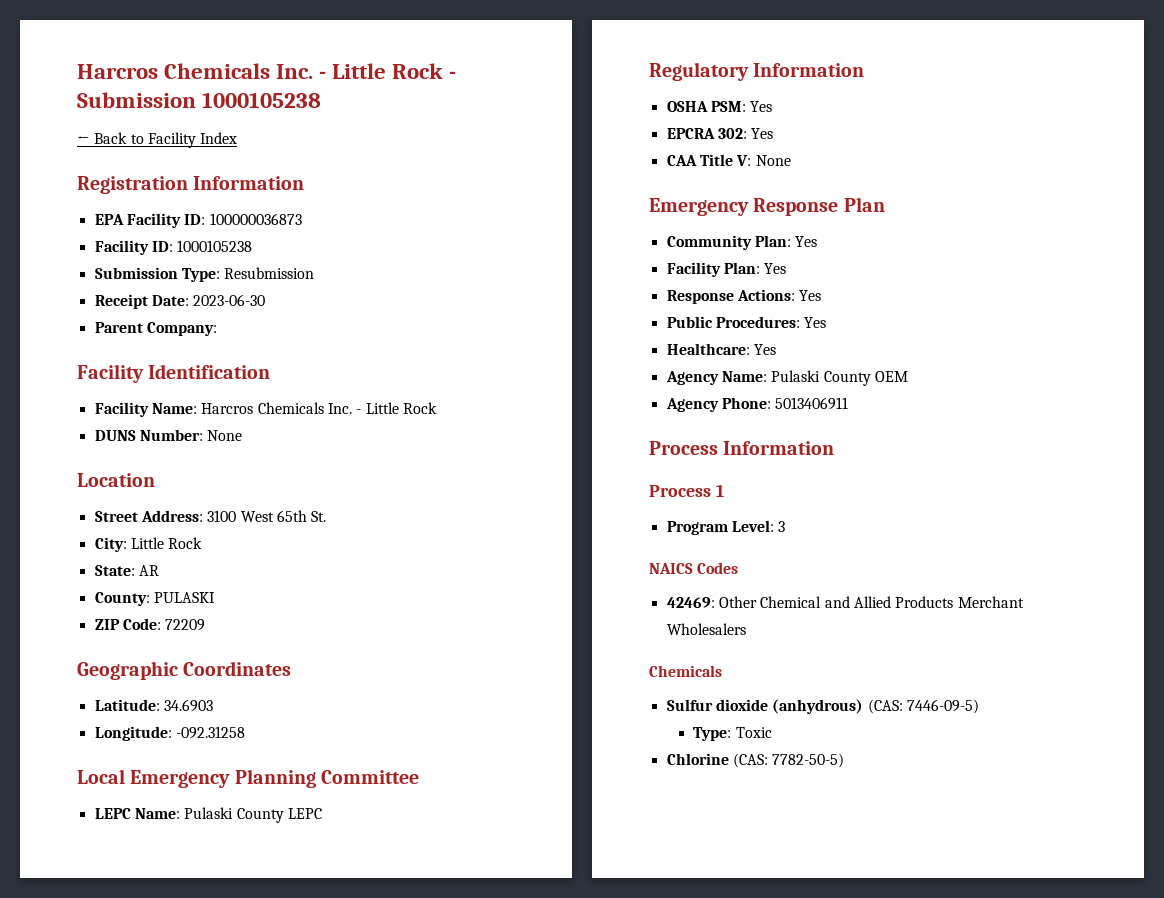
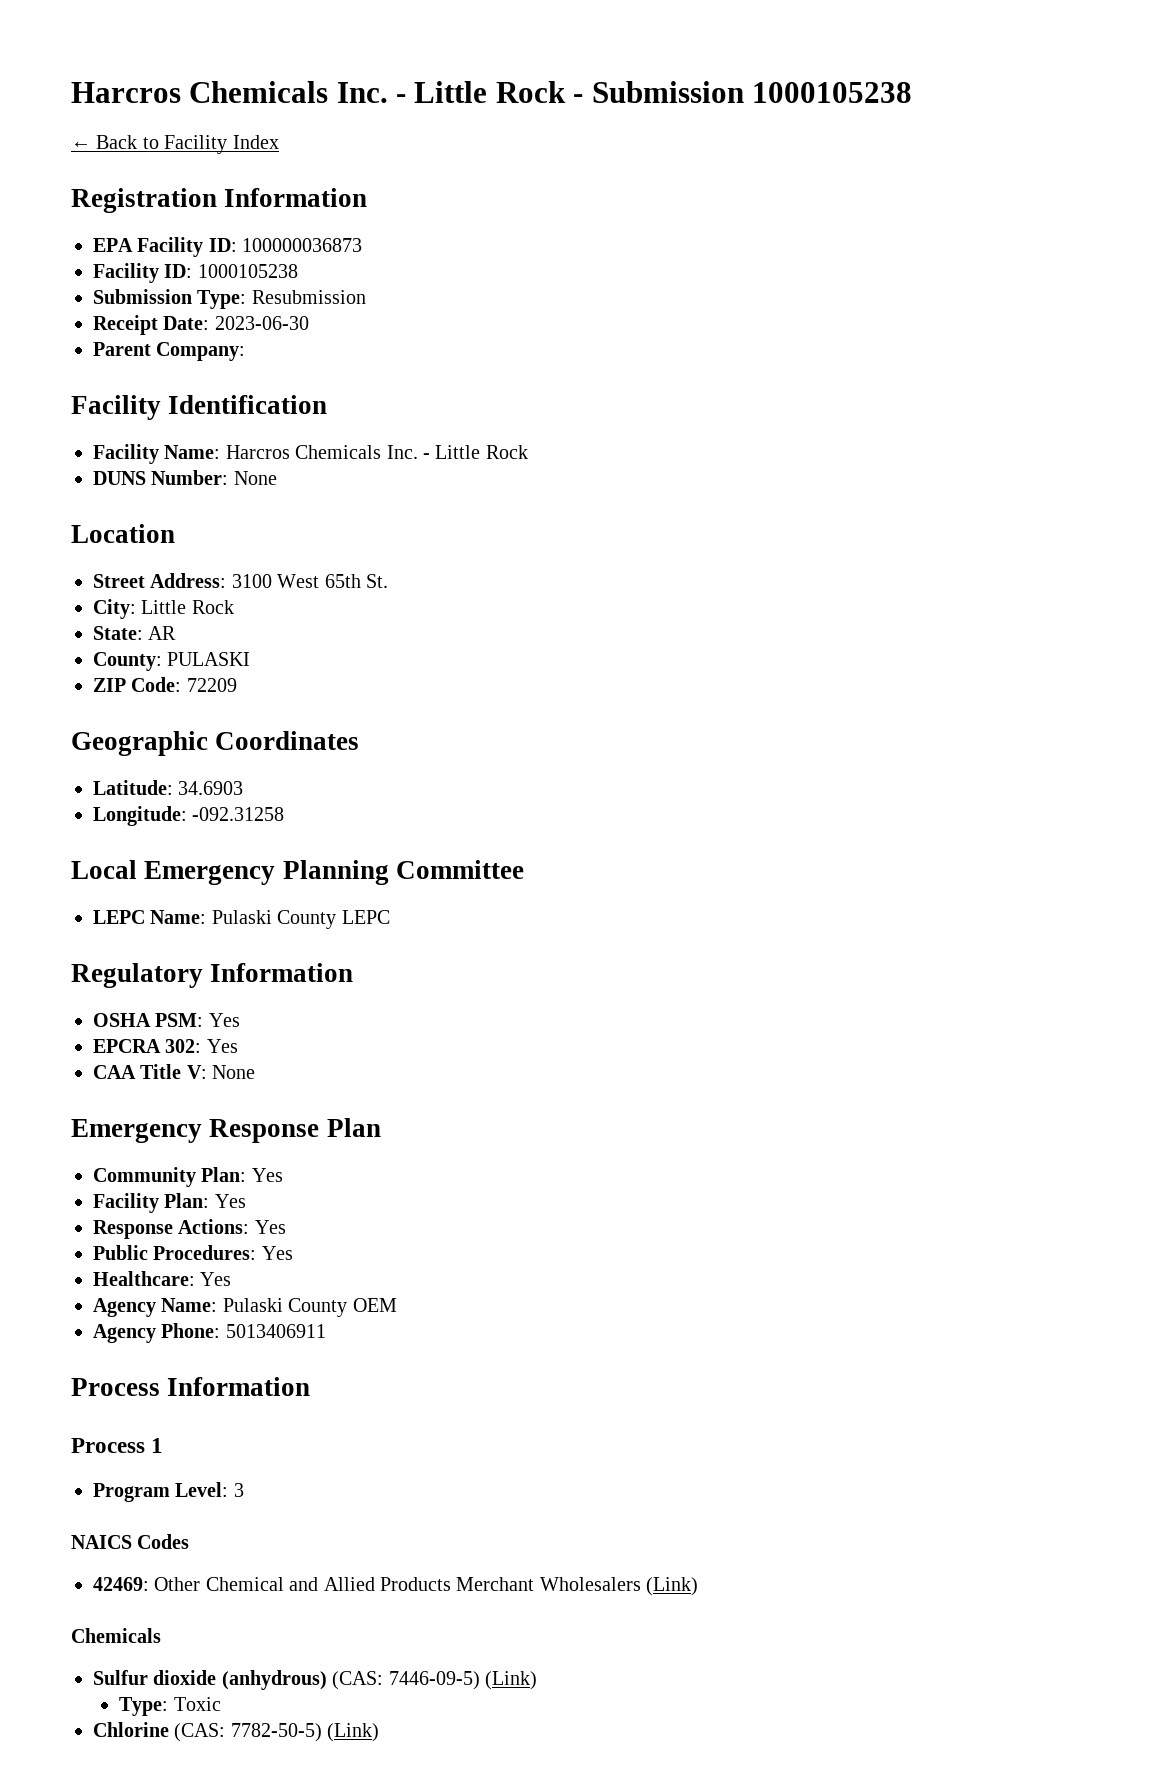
- 42469: Other Chemical and Allied Products Merchant Wholesalers
+ 42469: Other Chemical and Allied Products Merchant Wholesalers (Link)
- Sulfur dioxide (anhydrous) (CAS: 7446-09-5)
+ Sulfur dioxide (anhydrous) (CAS: 7446-09-5) (Link)
- Chlorine (CAS: 7782-50-5)
+ Chlorine (CAS: 7782-50-5) (Link)

